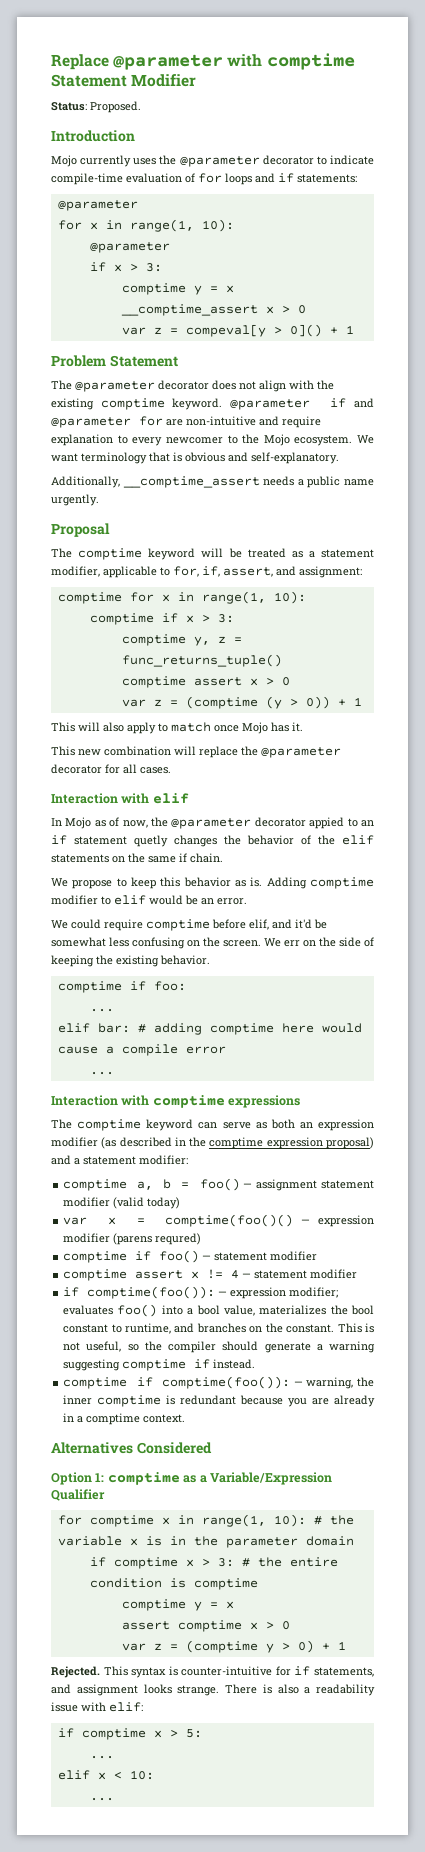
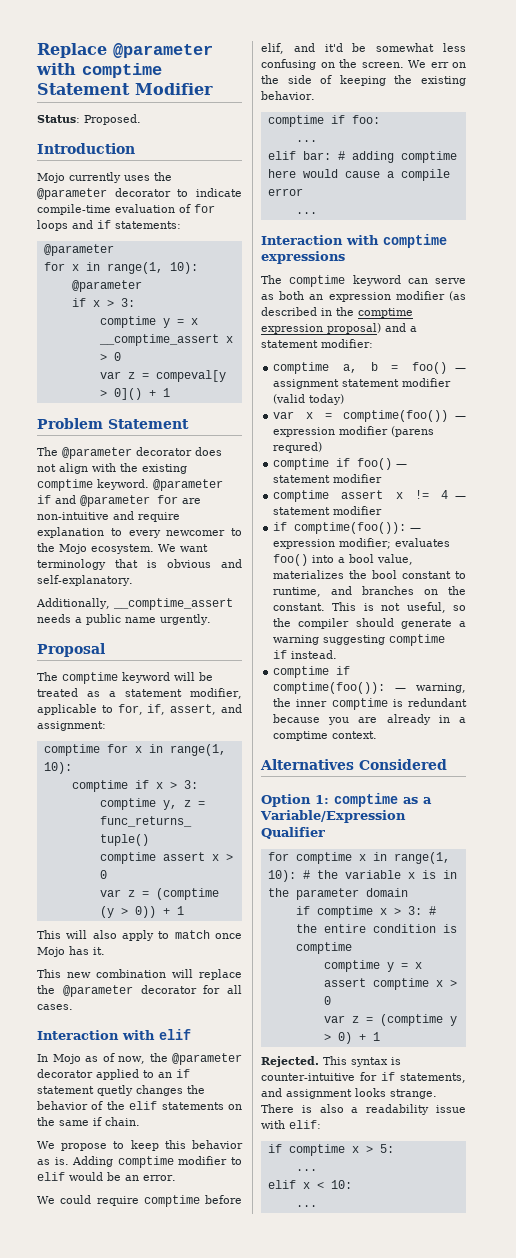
- In Mojo as of now, the @parameter decorator appied to an if statement quetly changes the behavior of the elif statements on the same if chain.
+ In Mojo as of now, the @parameter decorator applied to an if statement quetly changes the behavior of the elif statements on the same if chain.
- var x = comptime(foo()() — expression modifier (parens requred)
+ var x = comptime(foo()) — expression modifier (parens requred)

